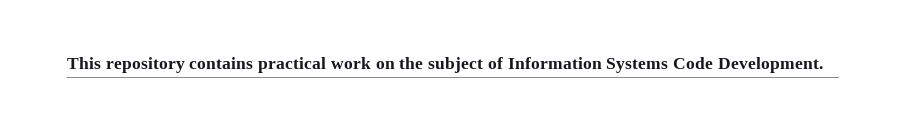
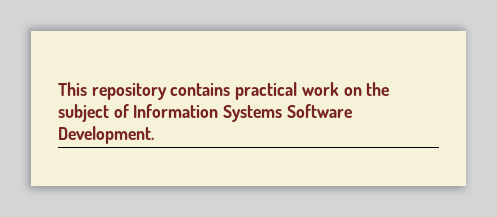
- This repository contains practical work on the subject of Information Systems Code Development.
+ This repository contains practical work on the subject of Information Systems Software Development.

